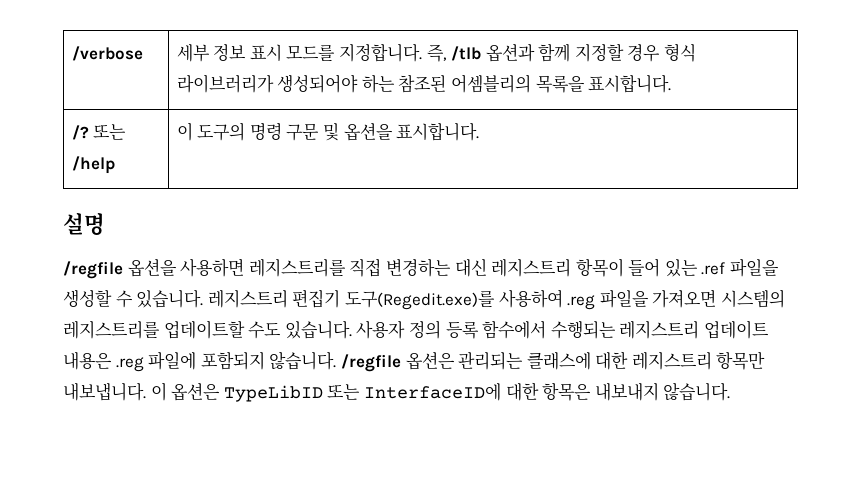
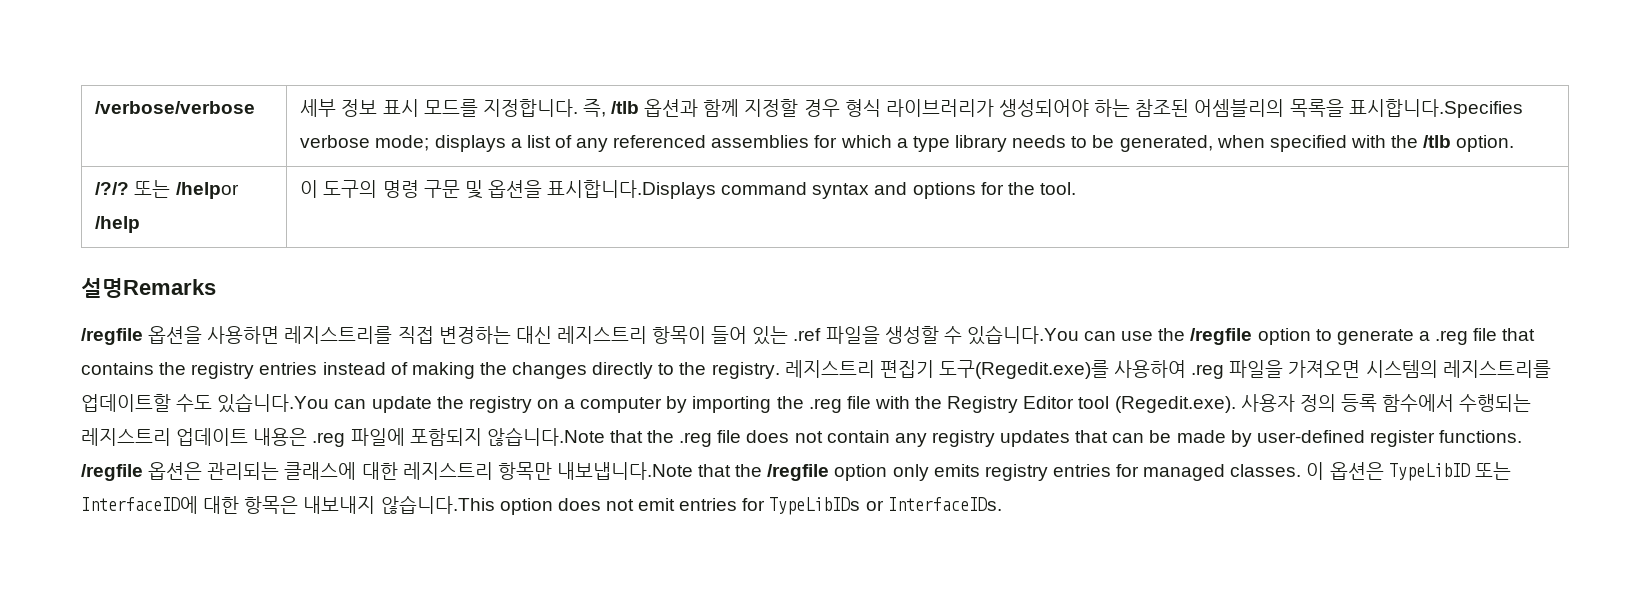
- /verbose
+ /verbose/verbose
- 즉, /tlb 옵션과 함께 지정할 경우 형식 라이브러리가 생성되어야 하는 참조된 어셈블리의 목록을 표시합니다.
- /? 또는 /help | 이 도구의 명령 구문 및 옵션을 표시합니다.
- 설명
+ 즉, /tlb 옵션과 함께 지정할 경우 형식 라이브러리가 생성되어야 하는 참조된 어셈블리의 목록을 표시합니다.Specifies verbose mode; displays a list of any referenced assemblies for which a type library needs to be generated, when specified with the /tlb option.
+ /?/? 또는 /helpor /help | 이 도구의 명령 구문 및 옵션을 표시합니다.Displays command syntax and options for the tool.
+ 설명Remarks
- /regfile 옵션을 사용하면 레지스트리를 직접 변경하는 대신 레지스트리 항목이 들어 있는 .ref 파일을 생성할 수 있습니다.
+ /regfile 옵션을 사용하면 레지스트리를 직접 변경하는 대신 레지스트리 항목이 들어 있는 .ref 파일을 생성할 수 있습니다.You can use the /regfile option to generate a .reg file that contains the registry entries instead of making the changes directly to the registry.
- 레지스트리 편집기 도구(Regedit.exe)를 사용하여 .reg 파일을 가져오면 시스템의 레지스트리를 업데이트할 수도 있습니다. 사용자 정의 등록 함수에서 수행되는 레지스트리 업데이트 내용은 .reg 파일에 포함되지 않습니다.
+ 레지스트리 편집기 도구(Regedit.exe)를 사용하여 .reg 파일을 가져오면 시스템의 레지스트리를 업데이트할 수도 있습니다.You can update the registry on a computer by importing the .reg file with the Registry Editor tool (Regedit.exe). 사용자 정의 등록 함수에서 수행되는 레지스트리 업데이트 내용은 .reg 파일에 포함되지 않습니다.Note that the .reg file does not contain any registry updates that can be made by user-defined register functions.
- /regfile 옵션은 관리되는 클래스에 대한 레지스트리 항목만 내보냅니다.
+ /regfile 옵션은 관리되는 클래스에 대한 레지스트리 항목만 내보냅니다.Note that the /regfile option only emits registry entries for managed classes.
- 이 옵션은 TypeLibID 또는 InterfaceID에 대한 항목은 내보내지 않습니다.
+ 이 옵션은 TypeLibID 또는 InterfaceID에 대한 항목은 내보내지 않습니다.This option does not emit entries for TypeLibIDs or InterfaceIDs.

